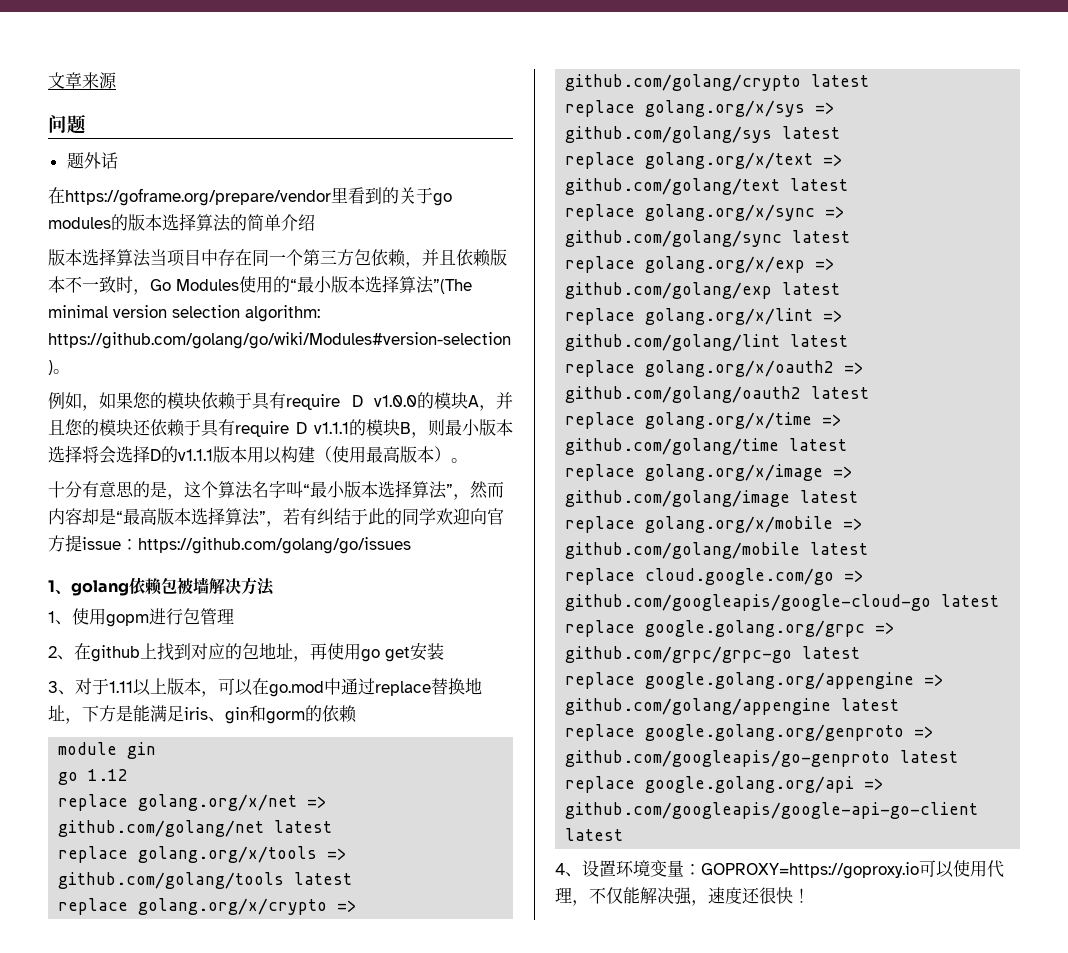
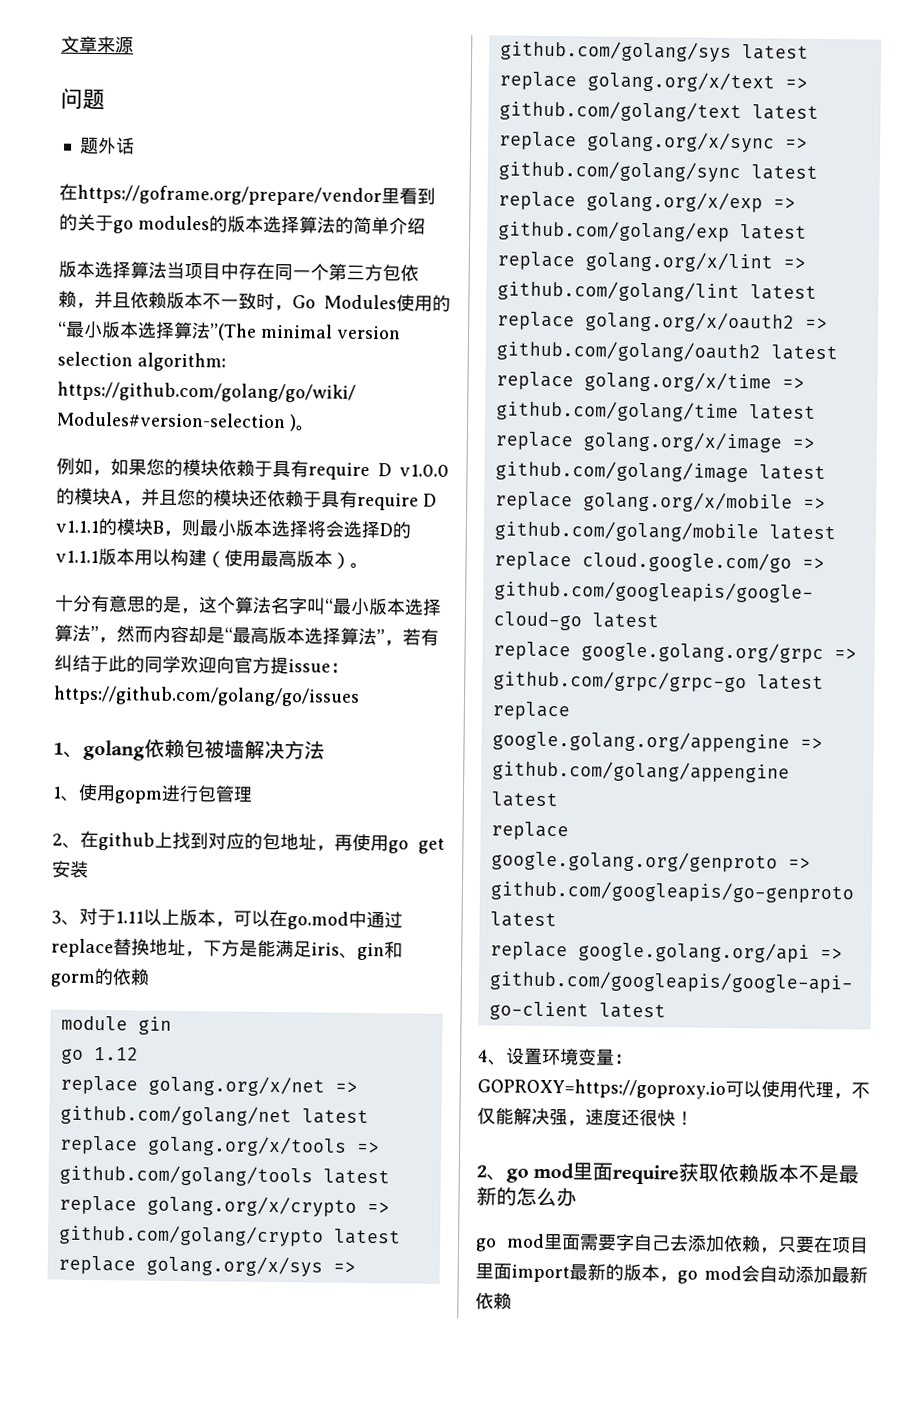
+ 2、go mod里面require获取依赖版本不是最新的怎么办
+ go mod里面需要字自己去添加依赖，只要在项目里面import最新的版本，go mod会自动添加最新依赖

